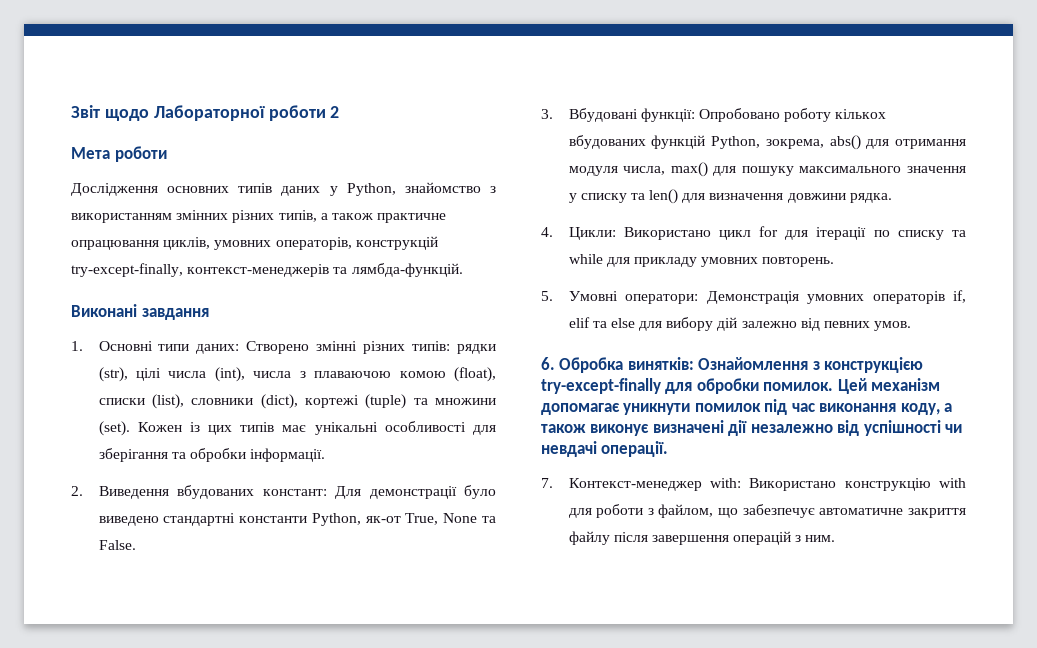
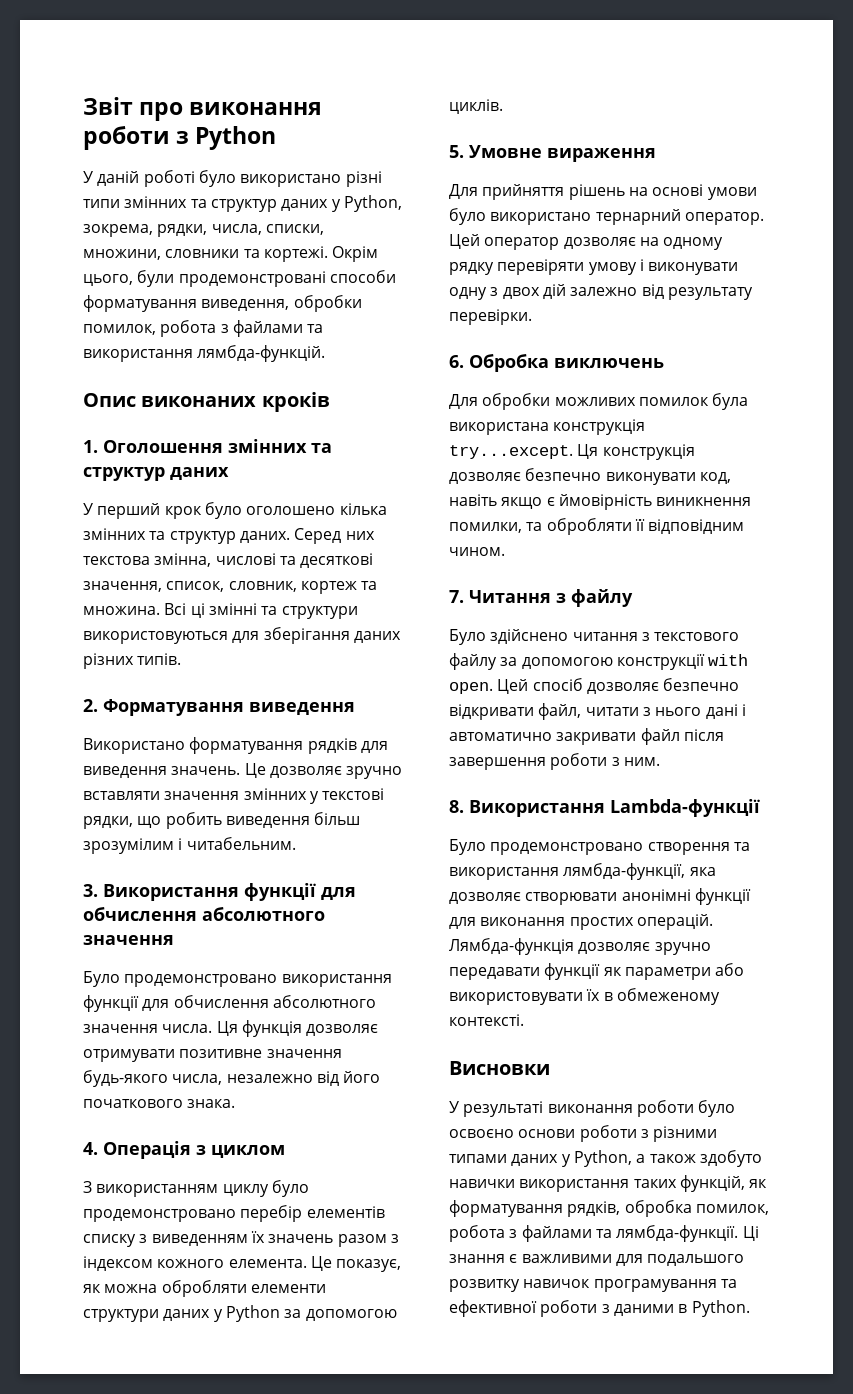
- Звіт щодо Лабораторної роботи 2
- Мета роботи
- Дослідження основних типів даних у Python, знайомство з використанням змінних різних типів, а також практичне опрацювання циклів, умовних операторів, конструкцій try-except-finally, контекст-менеджерів та лямбда-функцій.
- Виконані завдання
- 1. Основні типи даних: Створено змінні різних типів: рядки (str), цілі числа (int), числа з плаваючою комою (float), списки (list), словники (dict), кортежі (tuple) та множини (set). Кожен із цих типів має унікальні особливості для зберігання та обробки інформації.
- 2. Виведення вбудованих констант: Для демонстрації було виведено стандартні константи Python, як-от True, None та False.
- 3. Вбудовані функції: Опробовано роботу кількох вбудованих функцій Python, зокрема, abs() для отримання модуля числа, max() для пошуку максимального значення у списку та len() для визначення довжини рядка.
- 4. Цикли: Використано цикл for для ітерації по списку та while для прикладу умовних повторень.
- 5. Умовні оператори: Демонстрація умовних операторів if, elif та else для вибору дій залежно від певних умов.
+ Звіт про виконання роботи з Python
+ У даній роботі було використано різні типи змінних та структур даних у Python, зокрема, рядки, числа, списки, множини, словники та кортежі. Окрім цього, були продемонстровані способи форматування виведення, обробки помилок, робота з файлами та використання лямбда-функцій.
+ Опис виконаних кроків
+ 1. Оголошення змінних та структур даних
+ У перший крок було оголошено кілька змінних та структур даних. Серед них текстова змінна, числові та десяткові значення, список, словник, кортеж та множина. Всі ці змінні та структури використовуються для зберігання даних різних типів.
+ 2. Форматування виведення
+ Використано форматування рядків для виведення значень. Це дозволяє зручно вставляти значення змінних у текстові рядки, що робить виведення більш зрозумілим і читабельним.
+ 3. Використання функції для обчислення абсолютного значення
+ Було продемонстровано використання функції для обчислення абсолютного значення числа. Ця функція дозволяє отримувати позитивне значення будь-якого числа, незалежно від його початкового знака.
+ 4. Операція з циклом
+ З використанням циклу було продемонстровано перебір елементів списку з виведенням їх значень разом з індексом кожного елемента. Це показує, як можна обробляти елементи структури даних у Python за допомогою циклів.
+ 5. Умовне вираження
+ Для прийняття рішень на основі умови було використано тернарний оператор. Цей оператор дозволяє на одному рядку перевіряти умову і виконувати одну з двох дій залежно від результату перевірки.
- 6. Обробка винятків: Ознайомлення з конструкцією try-except-finally для обробки помилок. Цей механізм допомагає уникнути помилок під час виконання коду, а також виконує визначені дії незалежно від успішності чи невдачі операції.
- 7. Контекст-менеджер with: Використано конструкцію with для роботи з файлом, що забезпечує автоматичне закриття файлу після завершення операцій з ним.
+ 6. Обробка виключень
+ Для обробки можливих помилок була використана конструкція try...except. Ця конструкція дозволяє безпечно виконувати код, навіть якщо є ймовірність виникнення помилки, та обробляти її відповідним чином.
+ 7. Читання з файлу
+ Було здійснено читання з текстового файлу за допомогою конструкції with open. Цей спосіб дозволяє безпечно відкривати файл, читати з нього дані і автоматично закривати файл після завершення роботи з ним.
+ 8. Використання Lambda-функції
+ Було продемонстровано створення та використання лямбда-функції, яка дозволяє створювати анонімні функції для виконання простих операцій. Лямбда-функція дозволяє зручно передавати функції як параметри або використовувати їх в обмеженому контексті.
+ Висновки
+ У результаті виконання роботи було освоєно основи роботи з різними типами даних у Python, а також здобуто навички використання таких функцій, як форматування рядків, обробка помилок, робота з файлами та лямбда-функції. Ці знання є важливими для подальшого розвитку навичок програмування та ефективної роботи з даними в Python.

